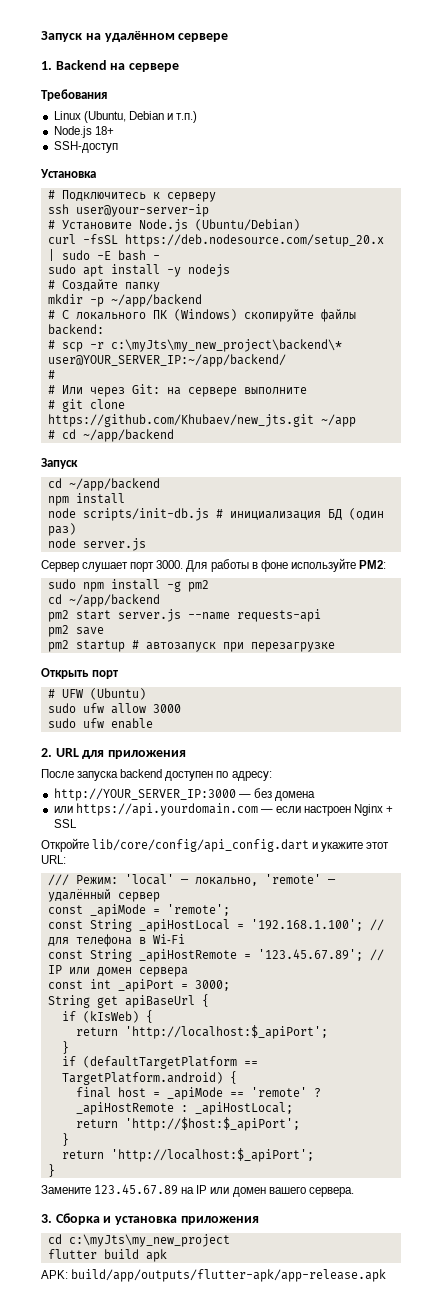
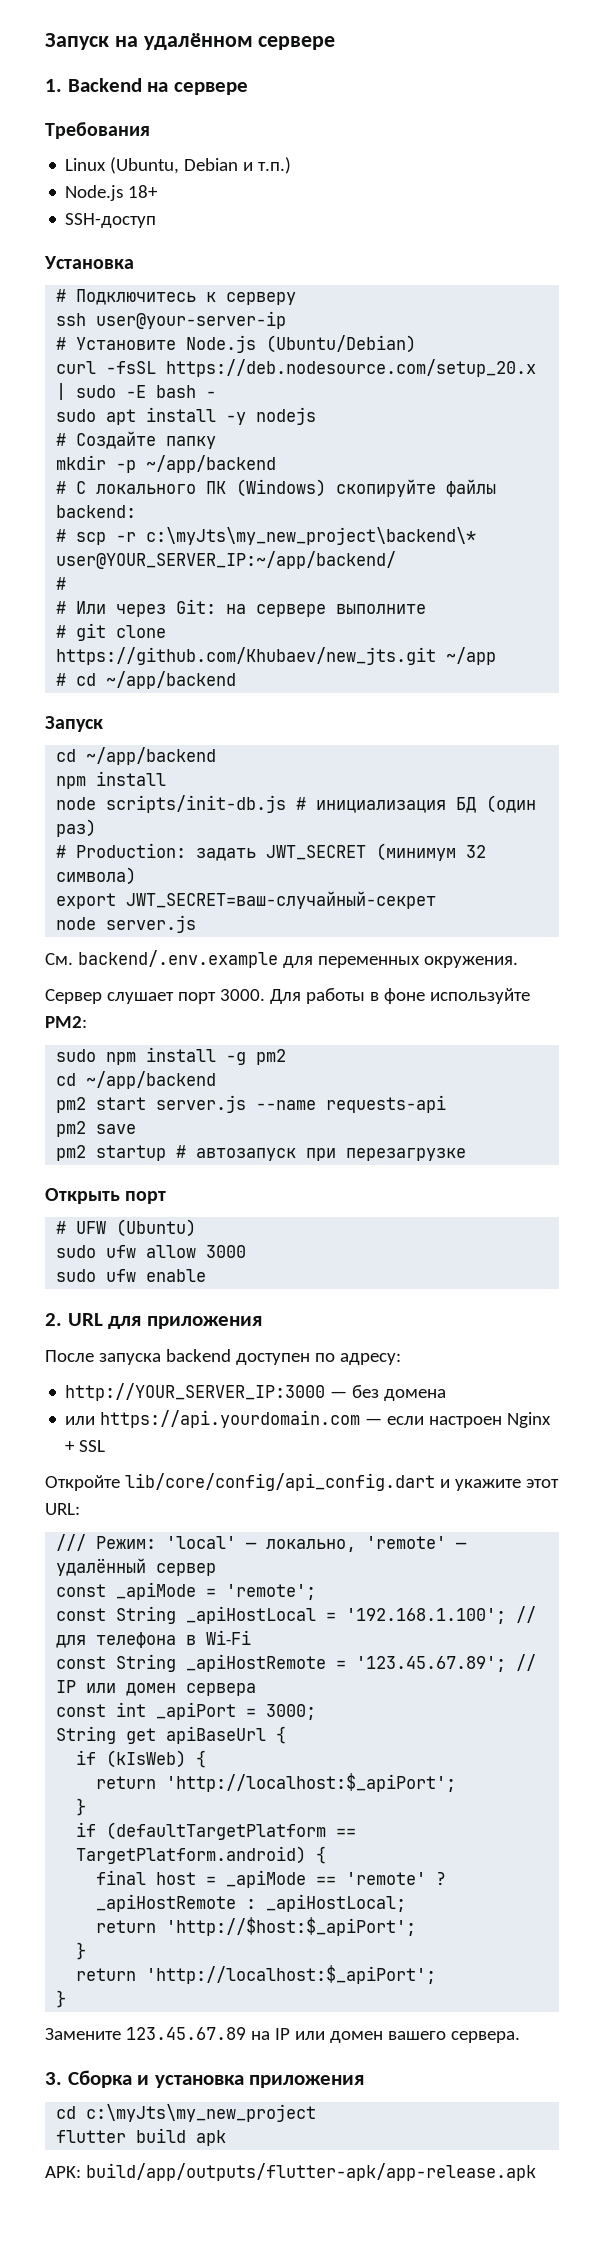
+ # Production: задать JWT_SECRET (минимум 32 символа)
+ export JWT_SECRET=ваш-случайный-секрет
  node server.js
+ См. backend/.env.example для переменных окружения.

